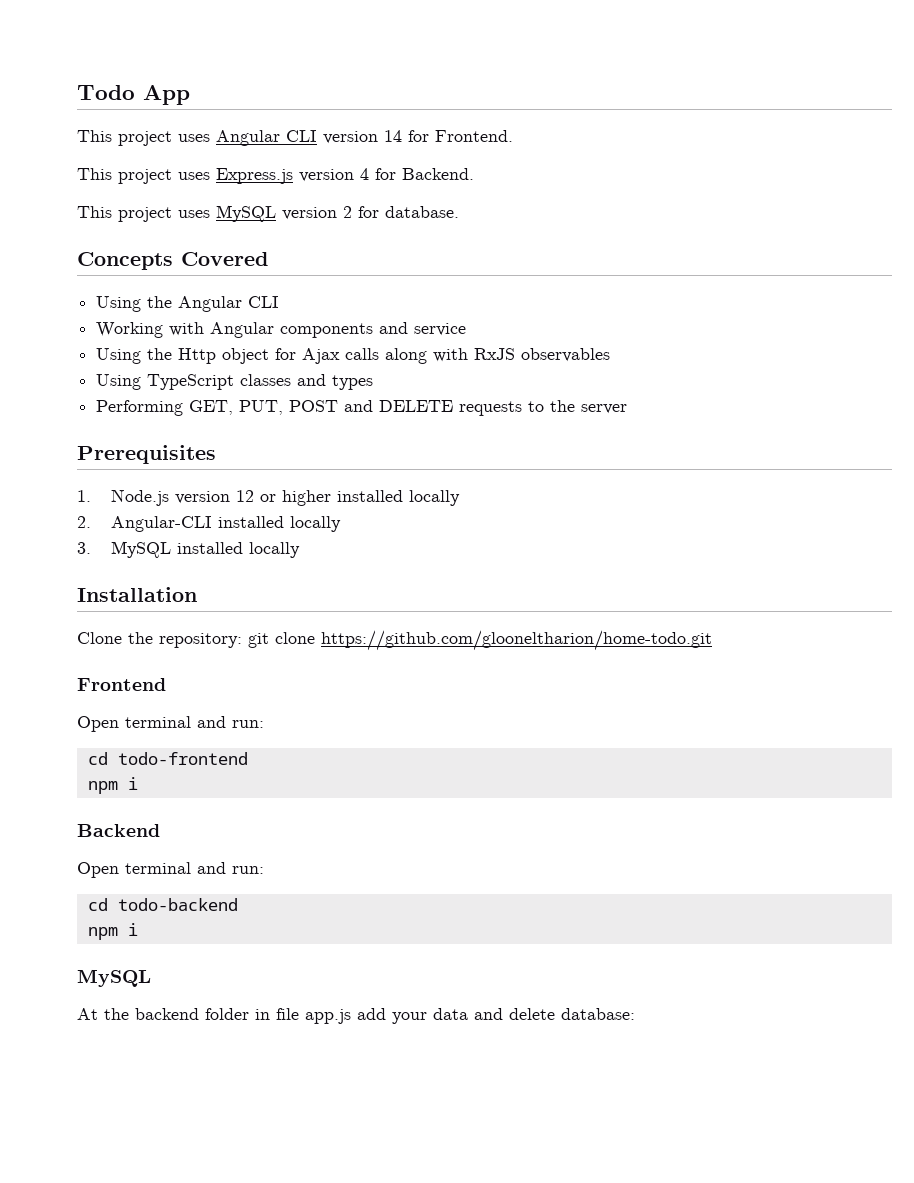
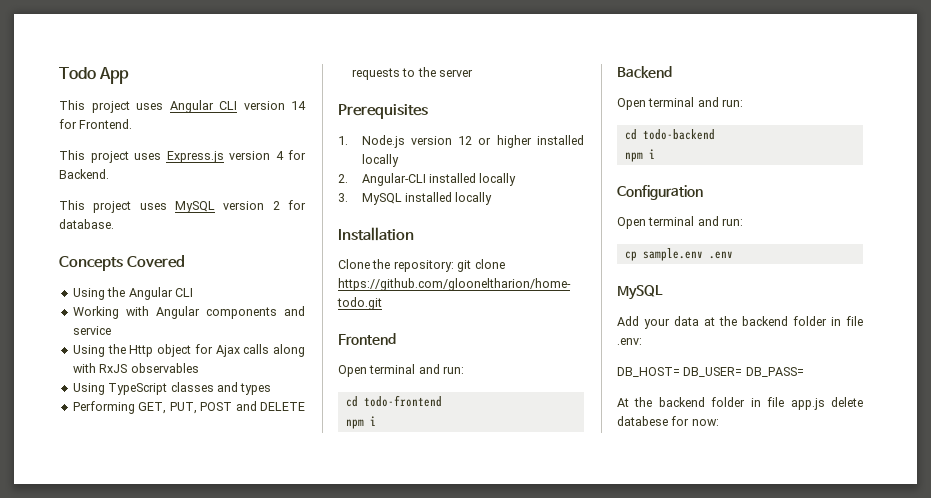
  cd todo-backend
  npm i
+ Configuration
+ Open terminal and run:
+ cp sample.env .env
  MySQL
+ Add your data at the backend folder in file .env:
+ DB_HOST= DB_USER= DB_PASS=
- At the backend folder in file app.js add your data and delete database:
+ At the backend folder in file app.js delete databese for now:

